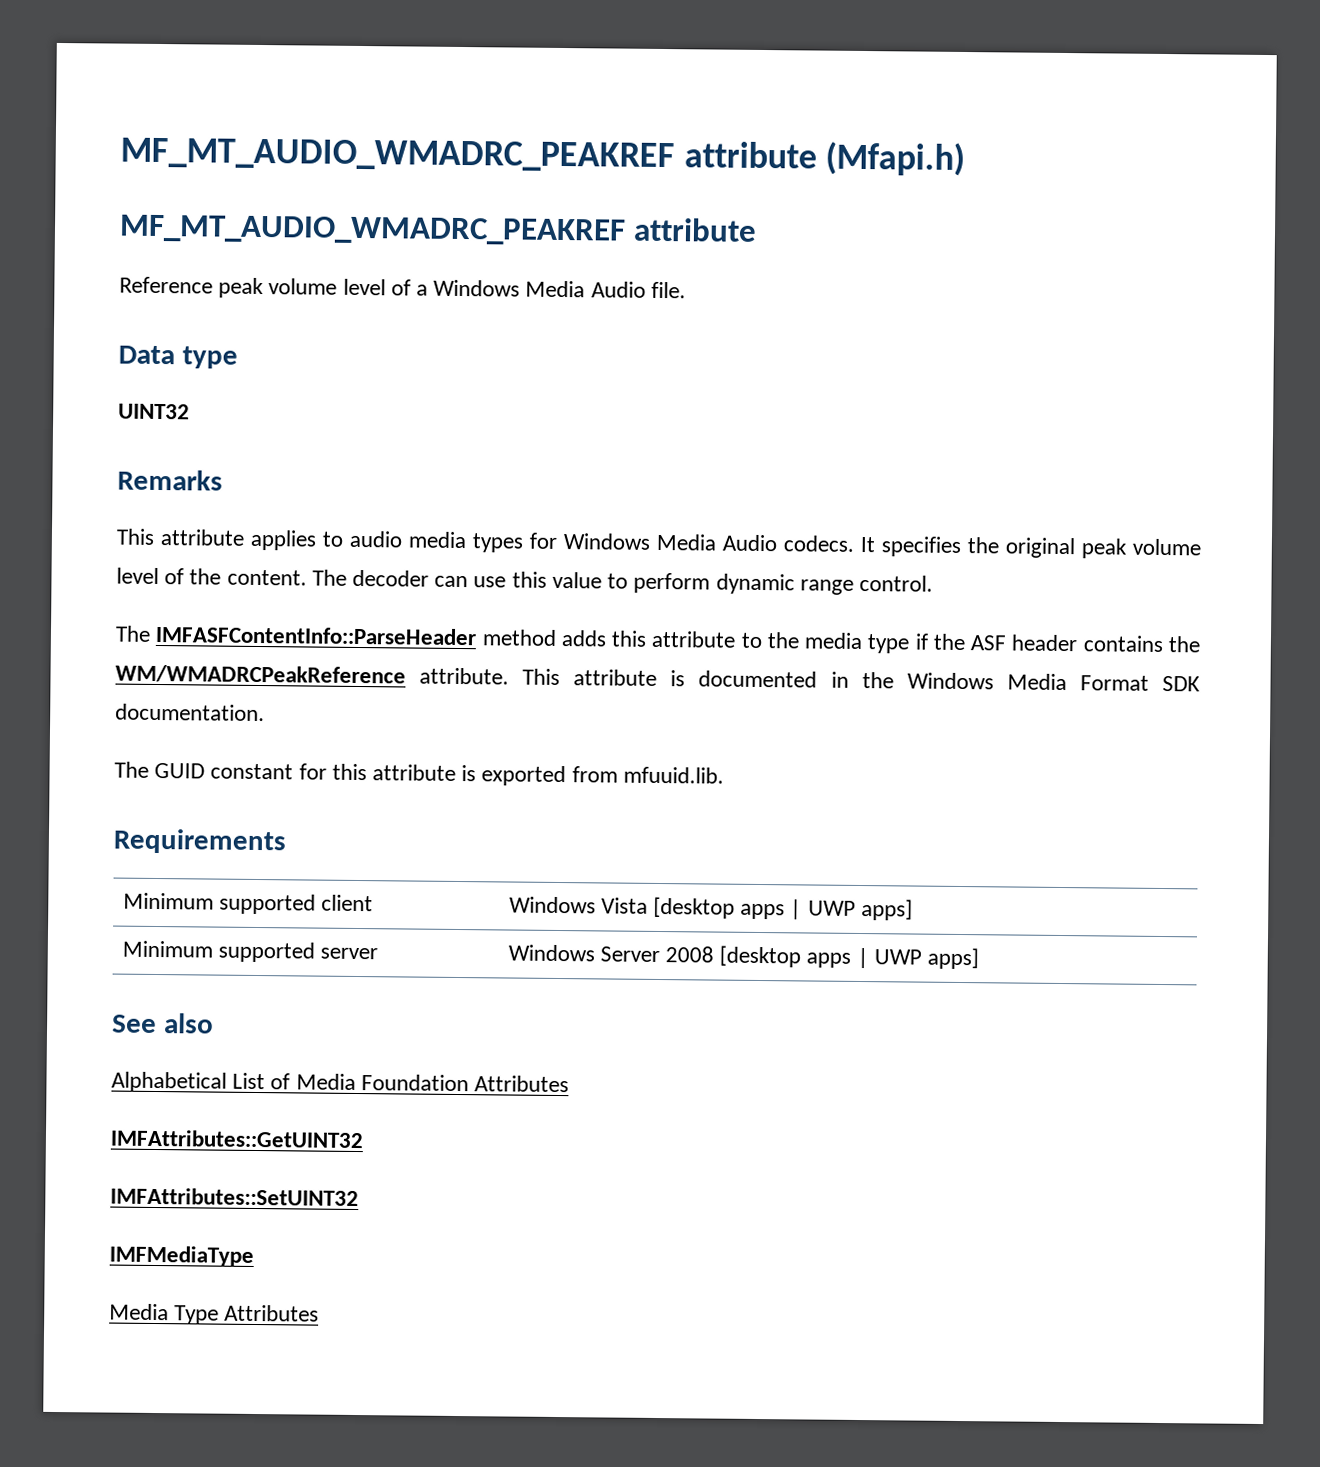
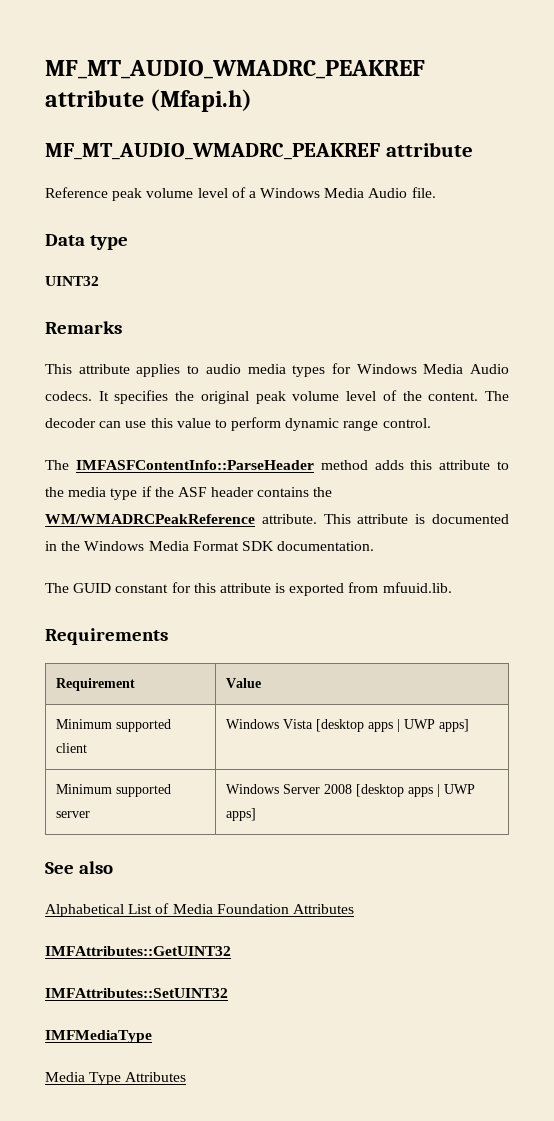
+ Requirement | Value

